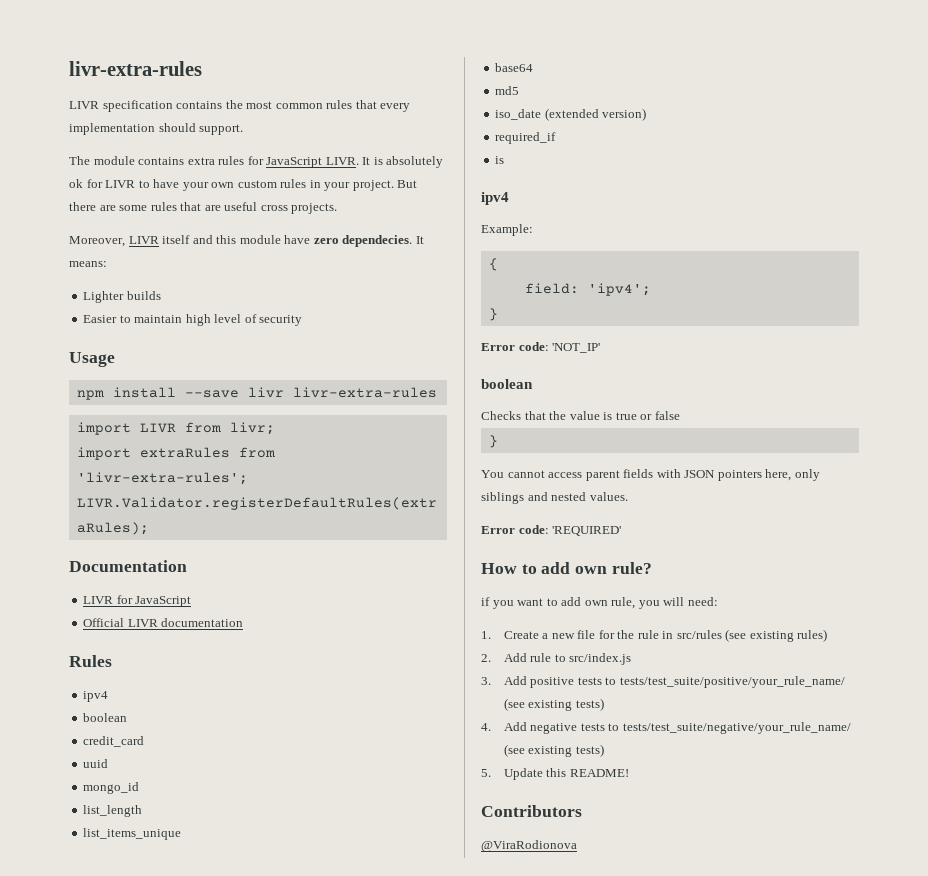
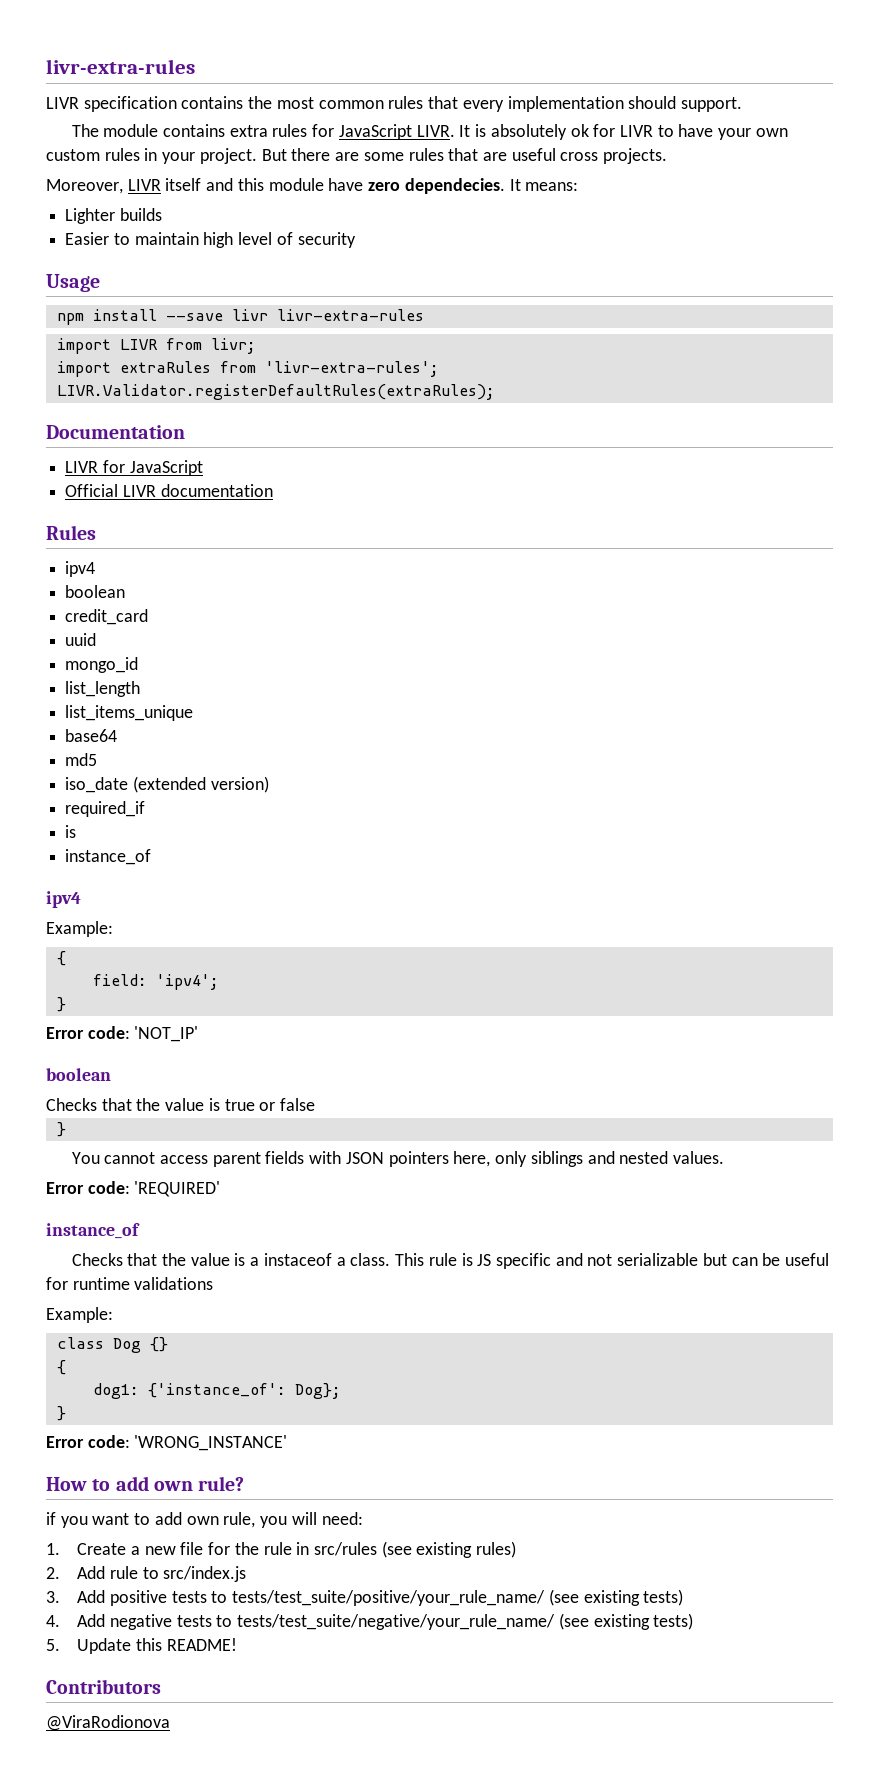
  required_if
  is
+ instance_of
  Error code: 'REQUIRED'
+ instance_of
+ Checks that the value is a instaceof a class. This rule is JS specific and not serializable but can be useful for runtime validations
+ Example:
+ class Dog {}
+ {
+ dog1: {'instance_of': Dog};
+ }
+ Error code: 'WRONG_INSTANCE'

